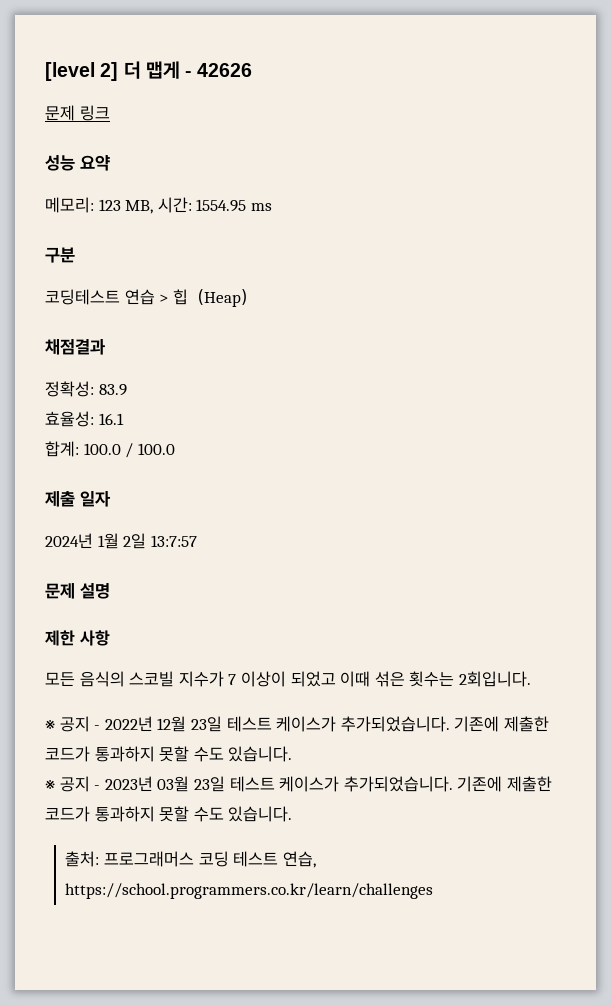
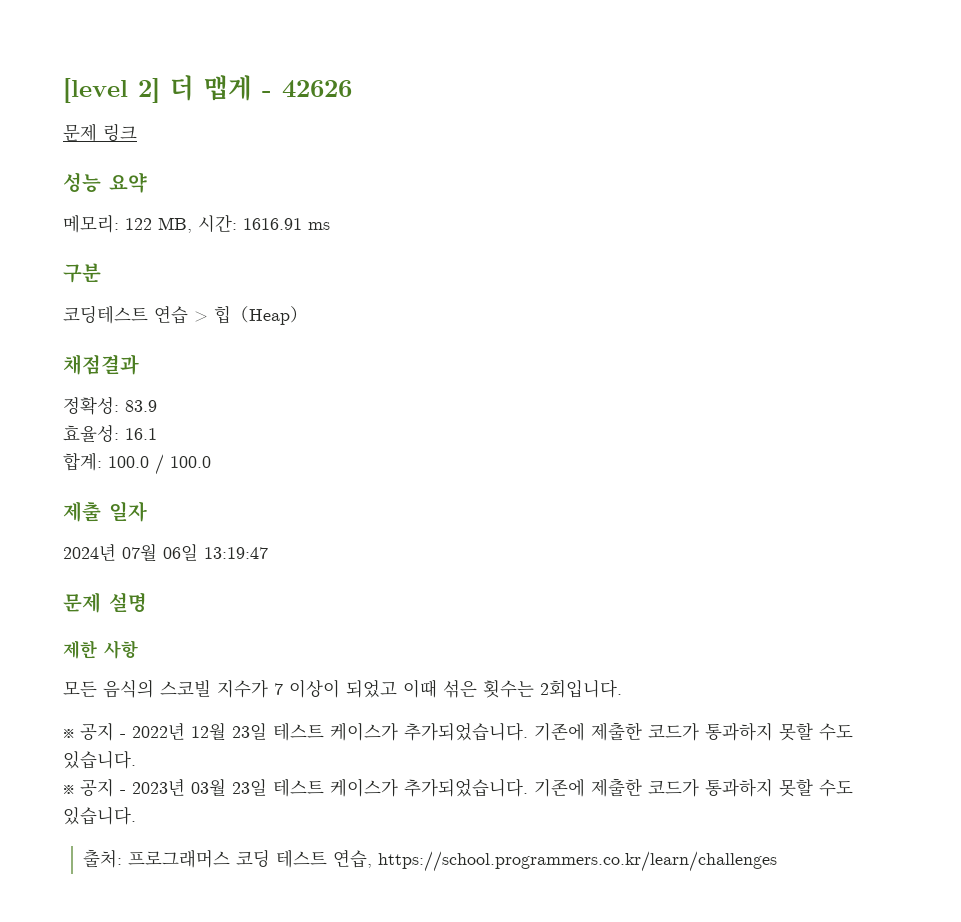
- 메모리: 123 MB, 시간: 1554.95 ms
+ 메모리: 122 MB, 시간: 1616.91 ms
- 2024년 1월 2일 13:7:57
+ 2024년 07월 06일 13:19:47

